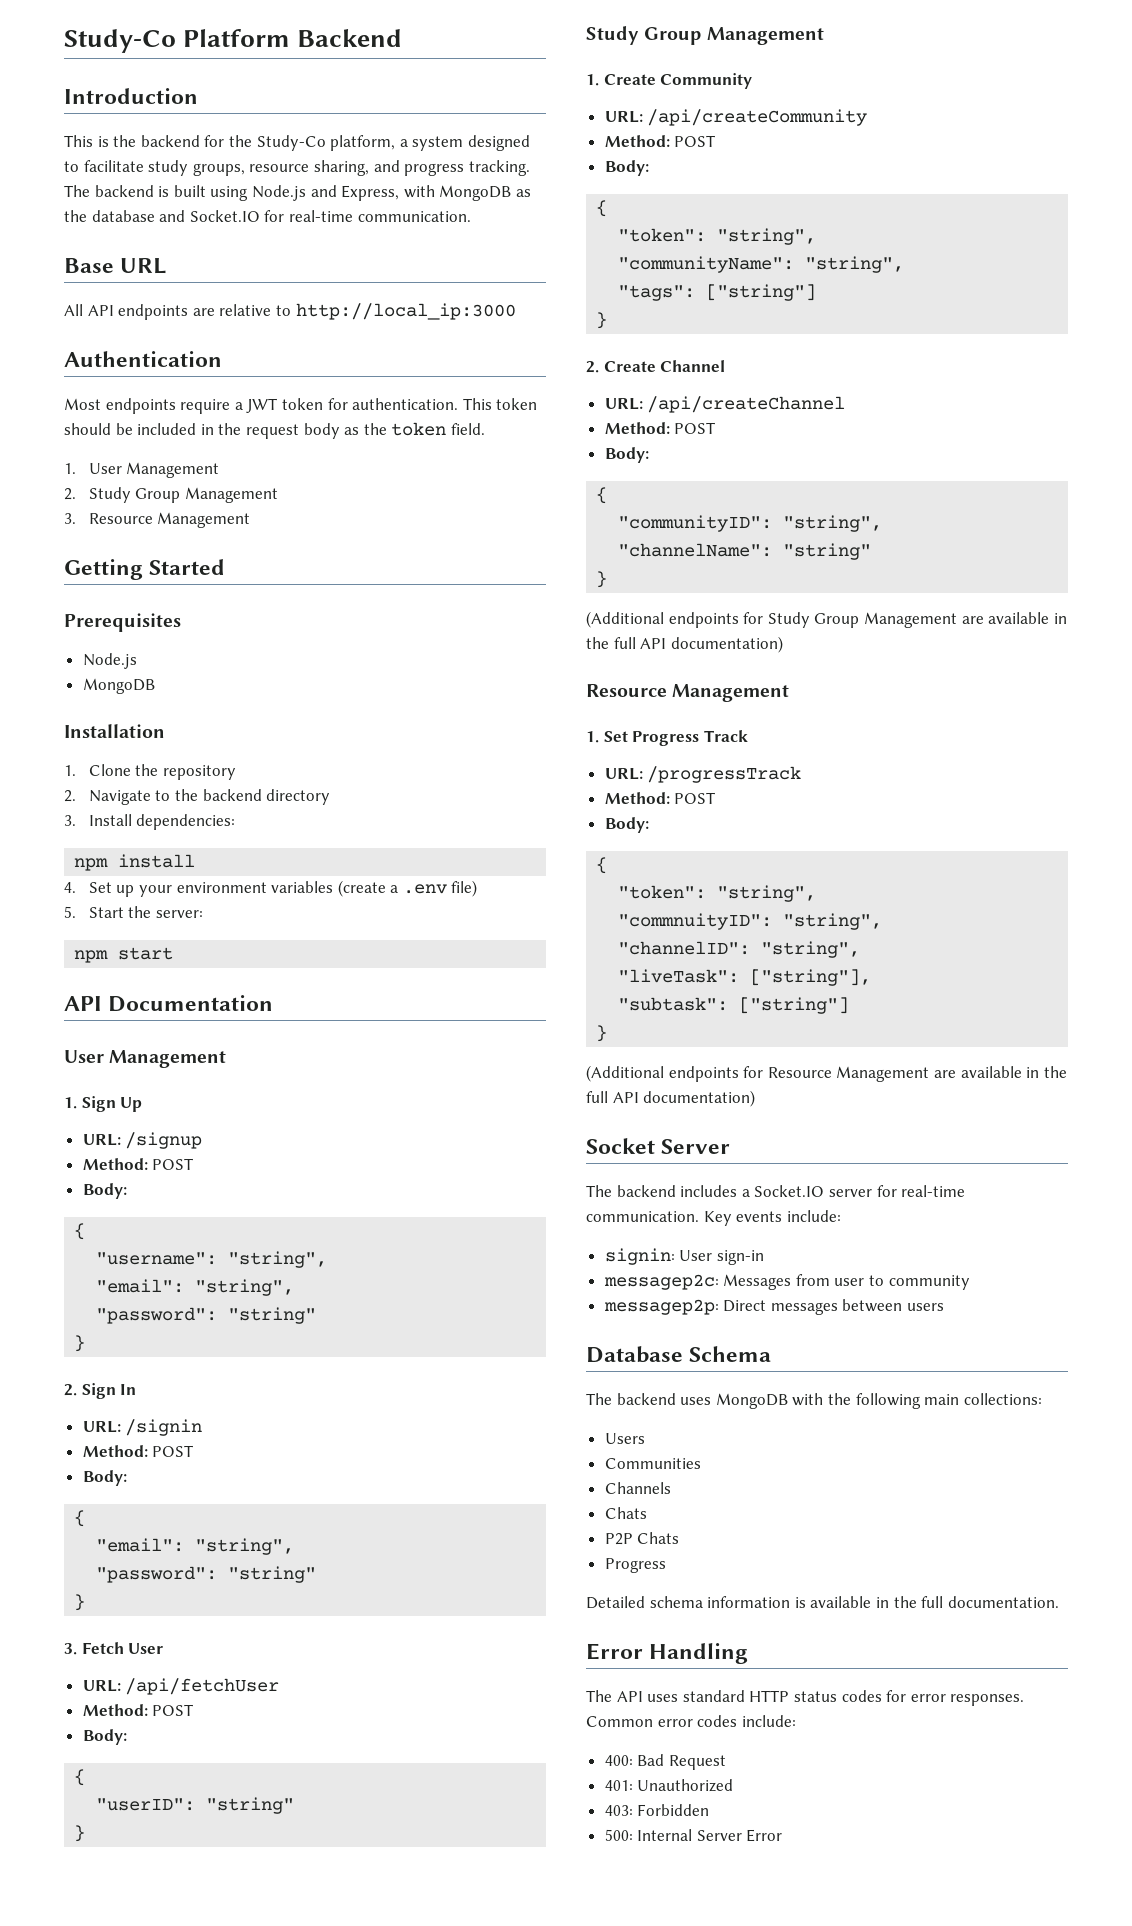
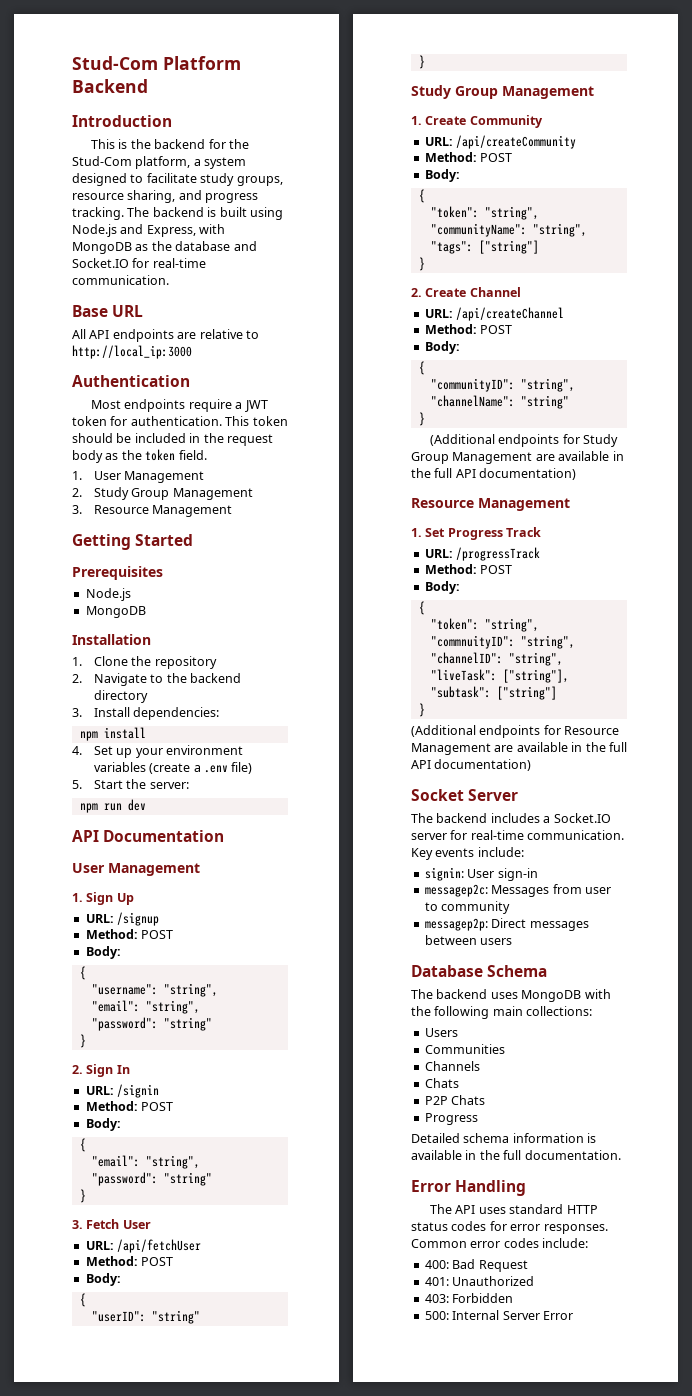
- Study-Co Platform Backend
+ Stud-Com Platform Backend
- This is the backend for the Study-Co platform, a system designed to facilitate study groups, resource sharing, and progress tracking.
+ This is the backend for the Stud-Com platform, a system designed to facilitate study groups, resource sharing, and progress tracking.
- npm start
+ npm run dev

